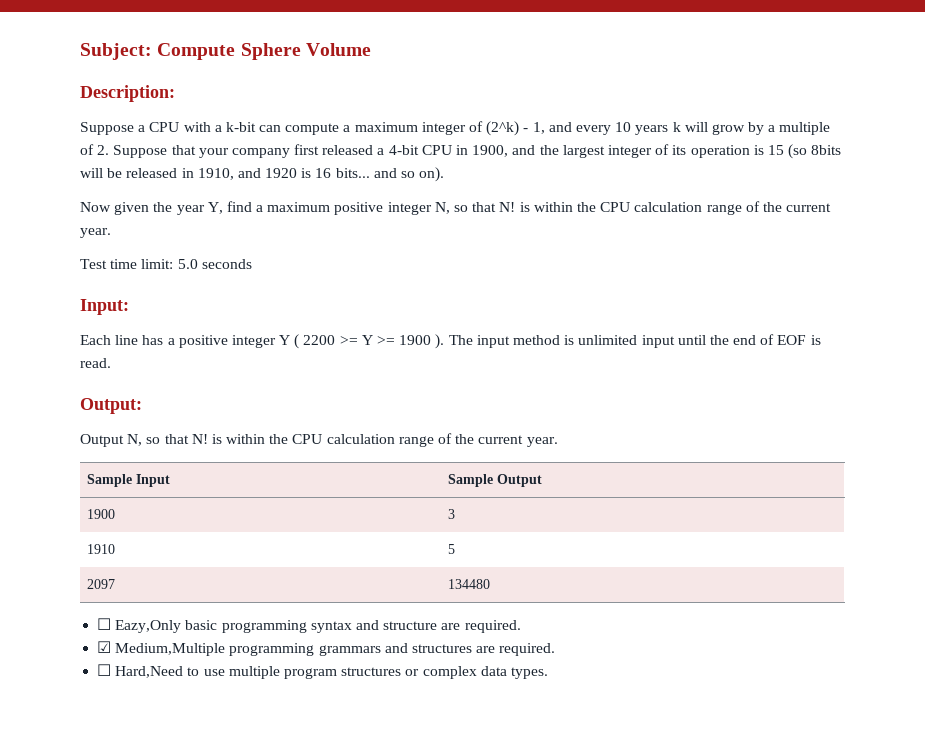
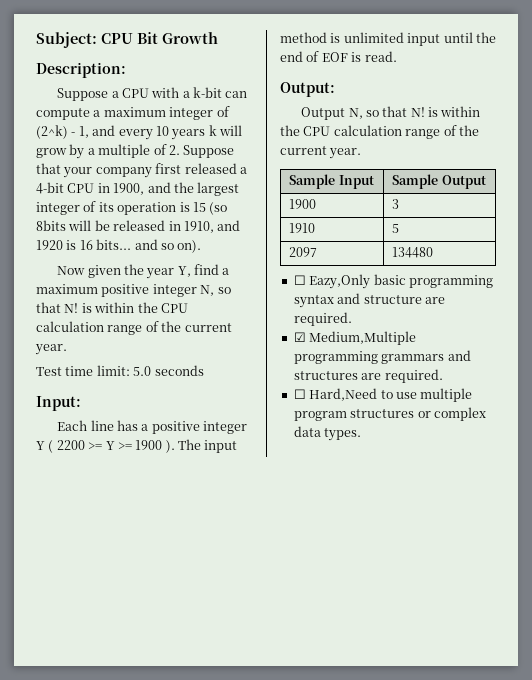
- Subject: Compute Sphere Volume
+ Subject: CPU Bit Growth

